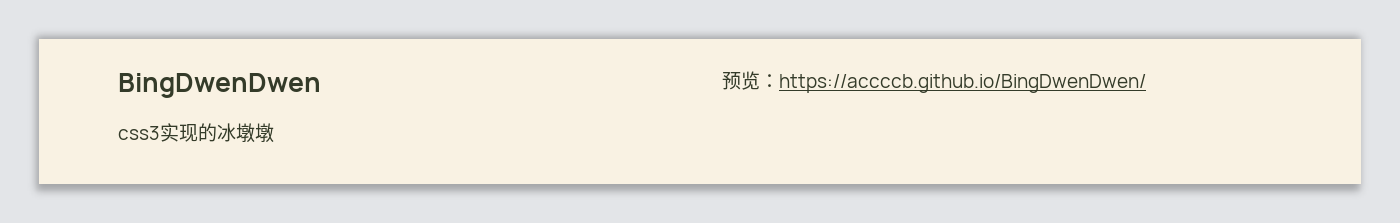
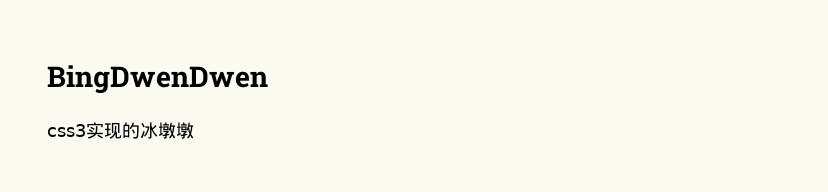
- 预览：https://accccb.github.io/BingDwenDwen/

